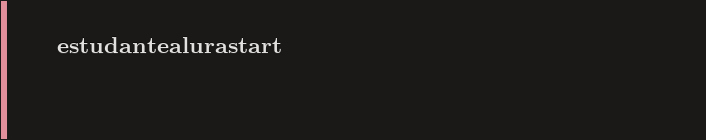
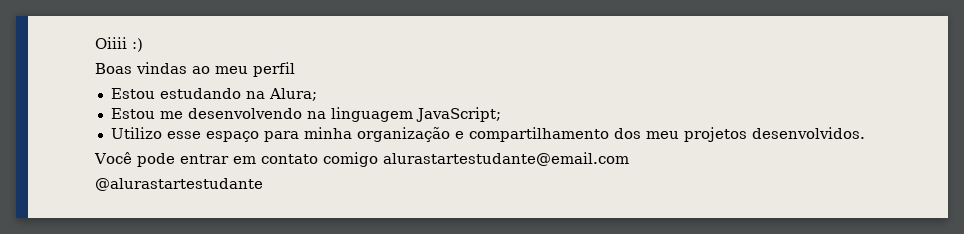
- estudantealurastart
+ Oiiii :)
+ Boas vindas ao meu perfil
+ Estou estudando na Alura;
+ Estou me desenvolvendo na linguagem JavaScript;
+ Utilizo esse espaço para minha organização e compartilhamento dos meu projetos desenvolvidos.
+ Você pode entrar em contato comigo alurastartestudante@email.com
+ @alurastartestudante

